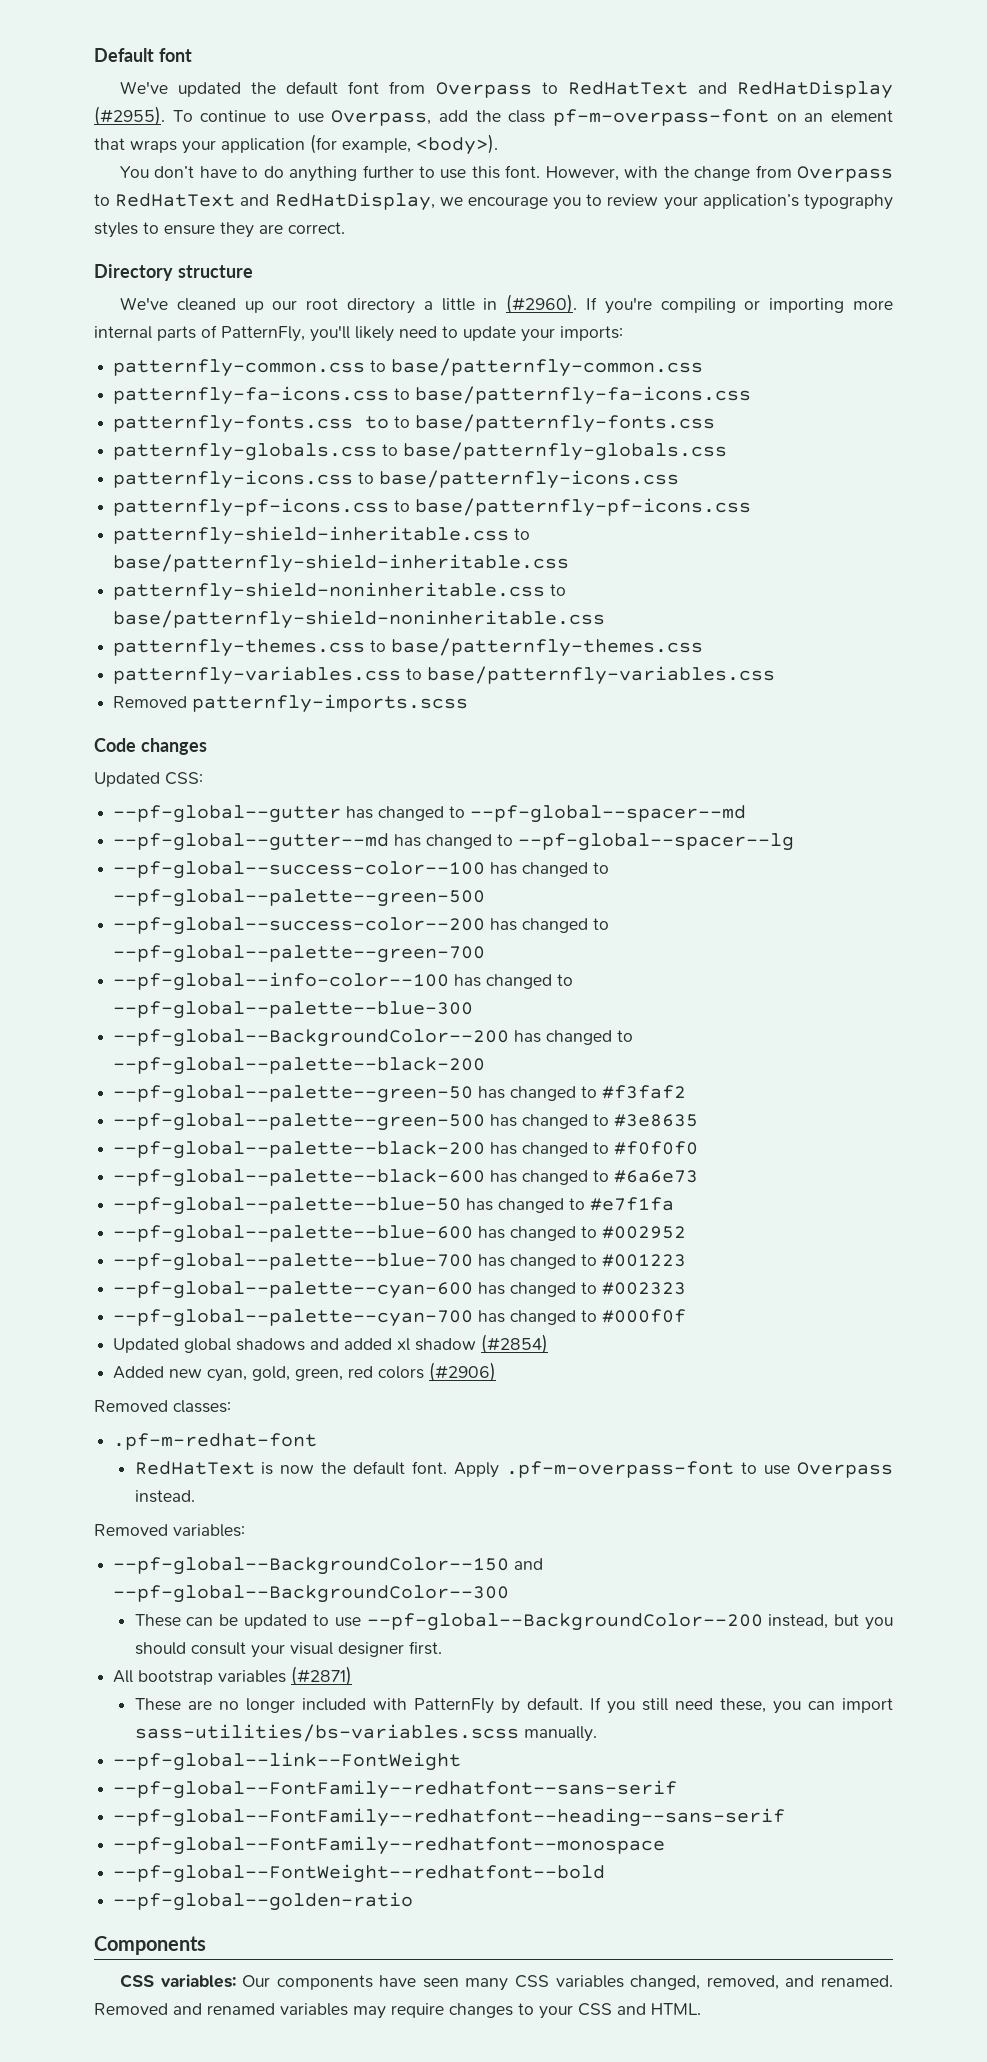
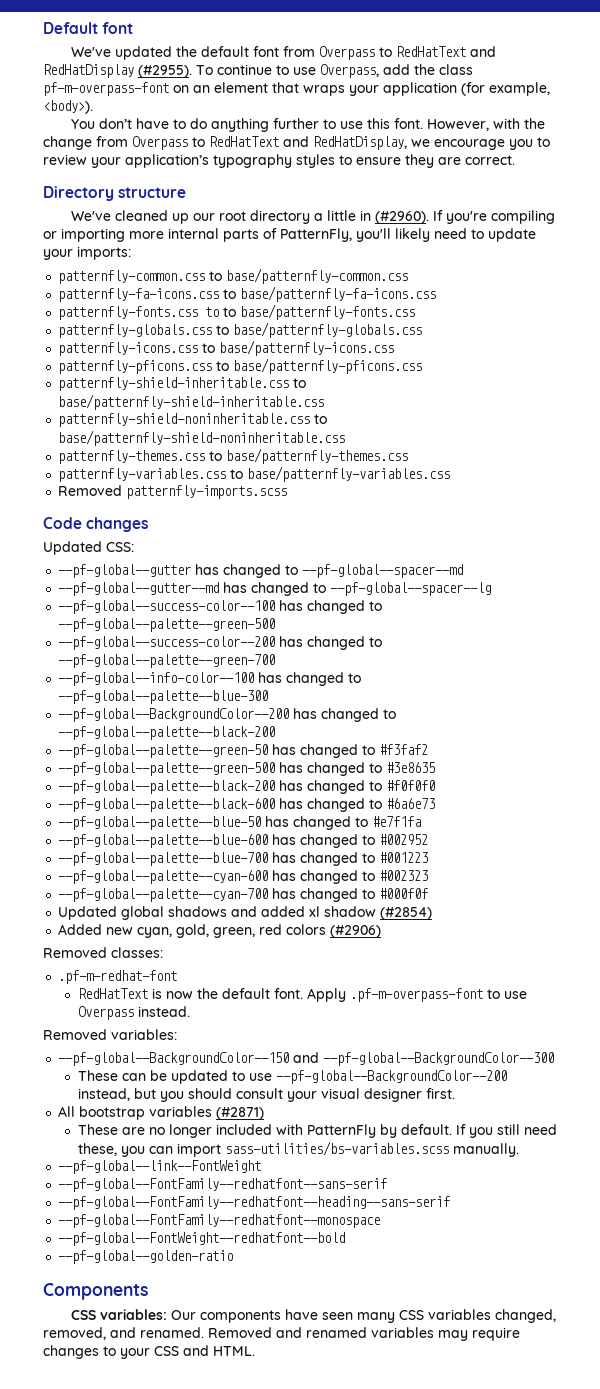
- patternfly-pf-icons.css to base/patternfly-pf-icons.css
+ patternfly-pficons.css to base/patternfly-pficons.css

